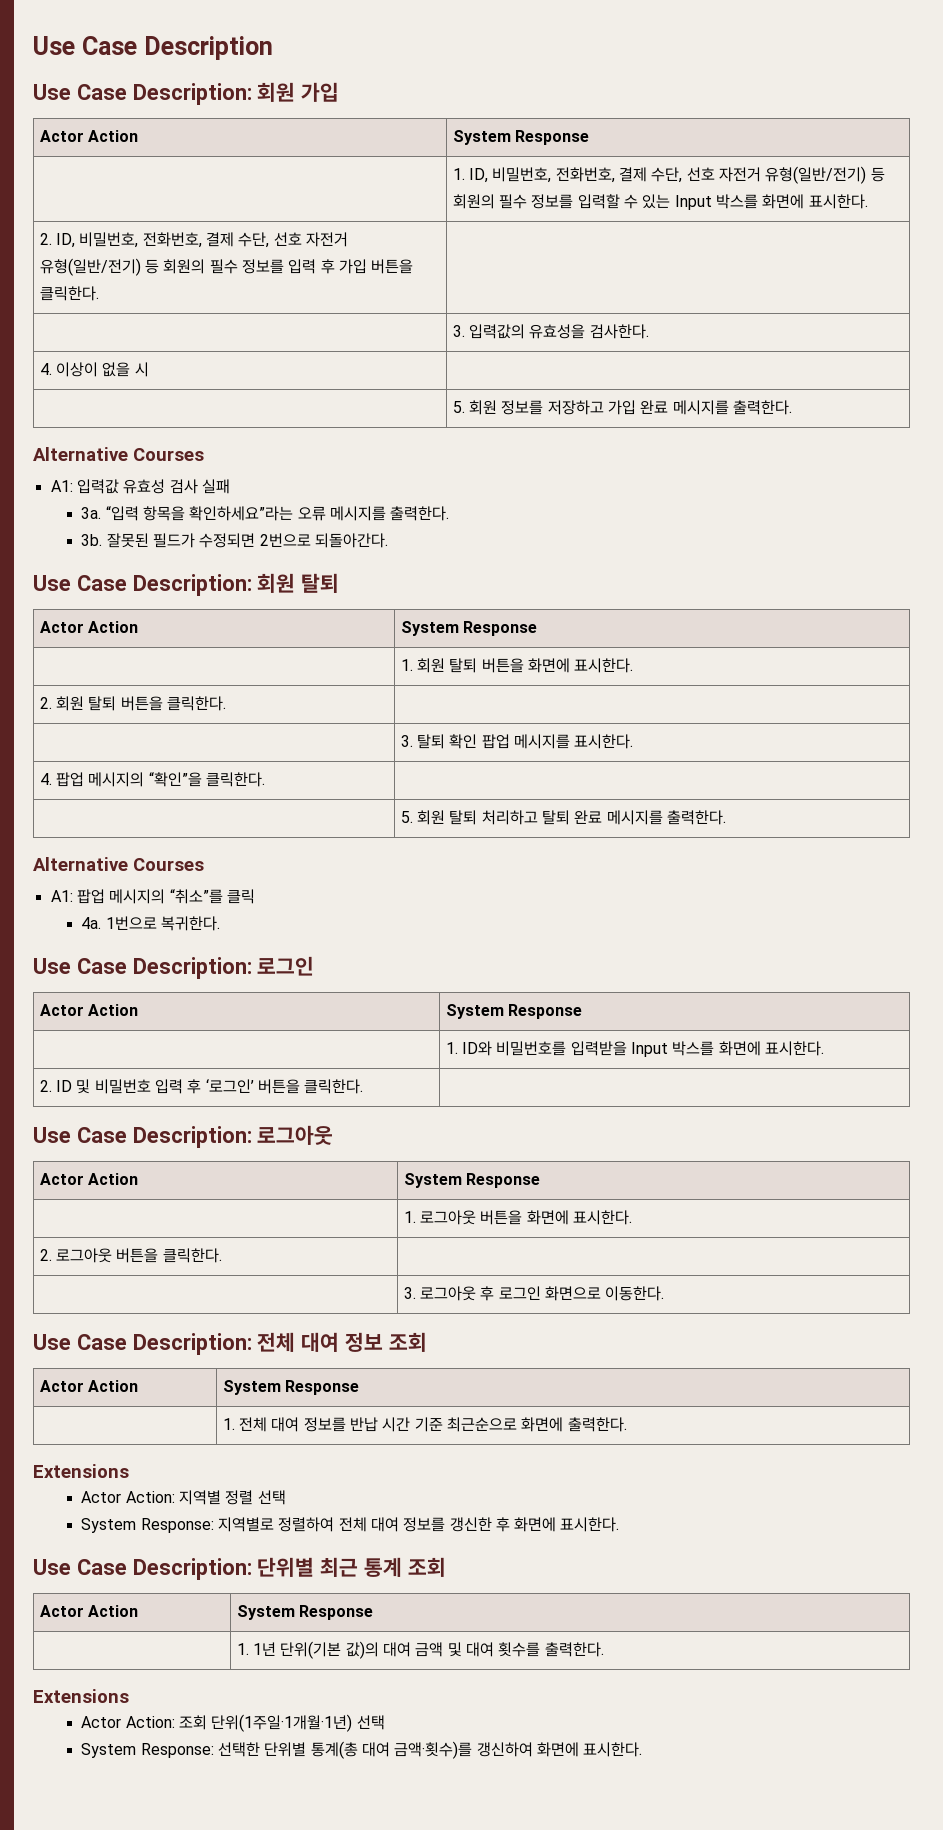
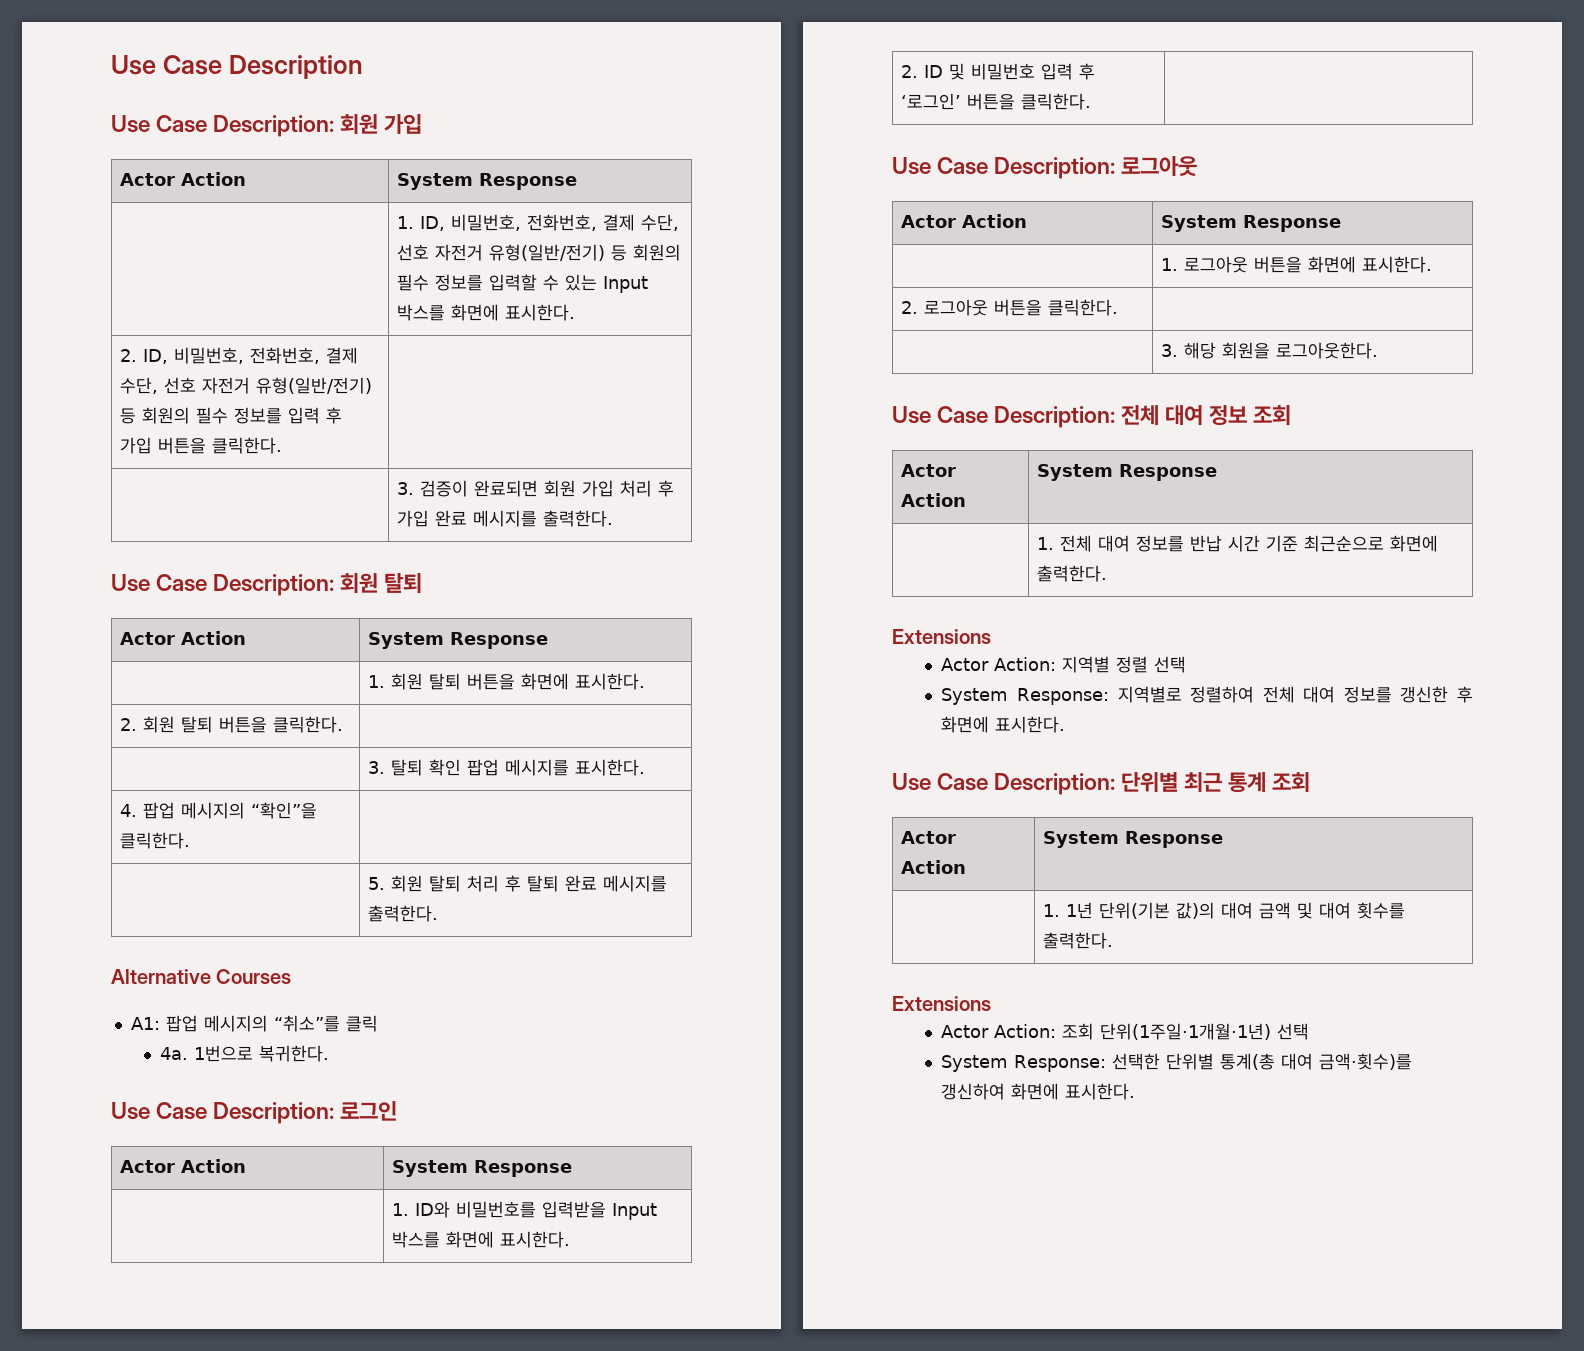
- | 3. 입력값의 유효성을 검사한다.
- 4. 이상이 없을 시 |
- | 5. 회원 정보를 저장하고 가입 완료 메시지를 출력한다.
- Alternative Courses
- A1: 입력값 유효성 검사 실패
- 3a. “입력 항목을 확인하세요”라는 오류 메시지를 출력한다.
- 3b. 잘못된 필드가 수정되면 2번으로 되돌아간다.
+ | 3. 검증이 완료되면 회원 가입 처리 후 가입 완료 메시지를 출력한다.
- | 5. 회원 탈퇴 처리하고 탈퇴 완료 메시지를 출력한다.
+ | 5. 회원 탈퇴 처리 후 탈퇴 완료 메시지를 출력한다.
- | 3. 로그아웃 후 로그인 화면으로 이동한다.
+ | 3. 해당 회원을 로그아웃한다.

